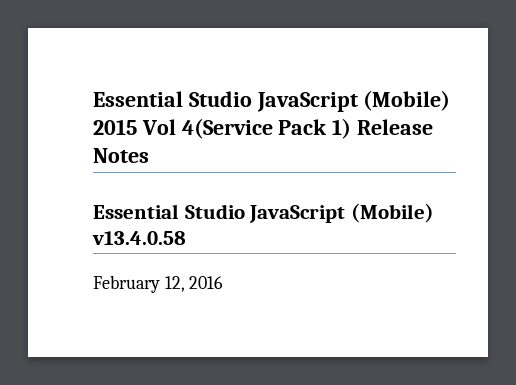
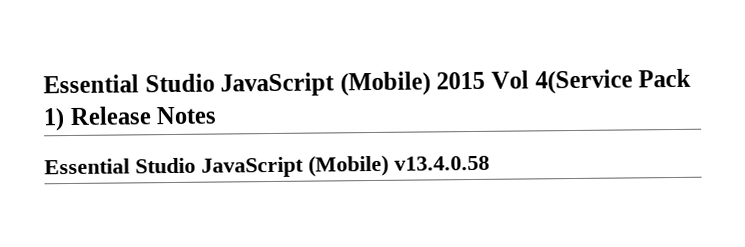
- February 12, 2016

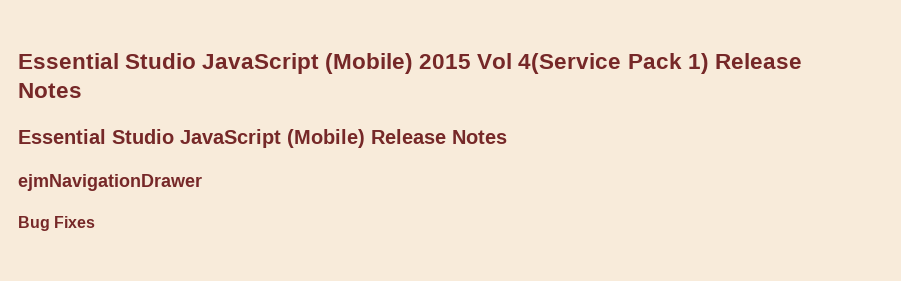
- Essential Studio JavaScript (Mobile) v13.4.0.58
+ Essential Studio JavaScript (Mobile) Release Notes
+ ejmNavigationDrawer
+ Bug Fixes

